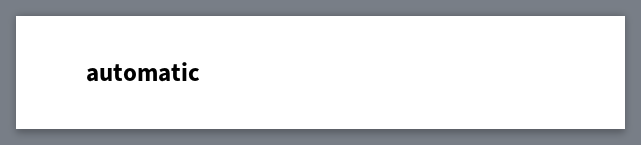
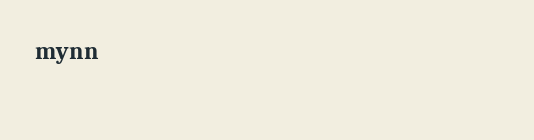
- automatic
+ mynn

